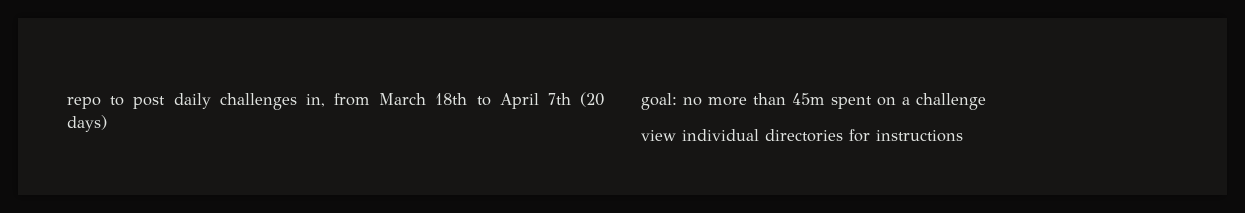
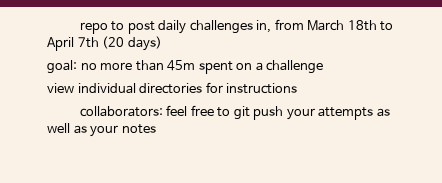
+ collaborators: feel free to git push your attempts as well as your notes

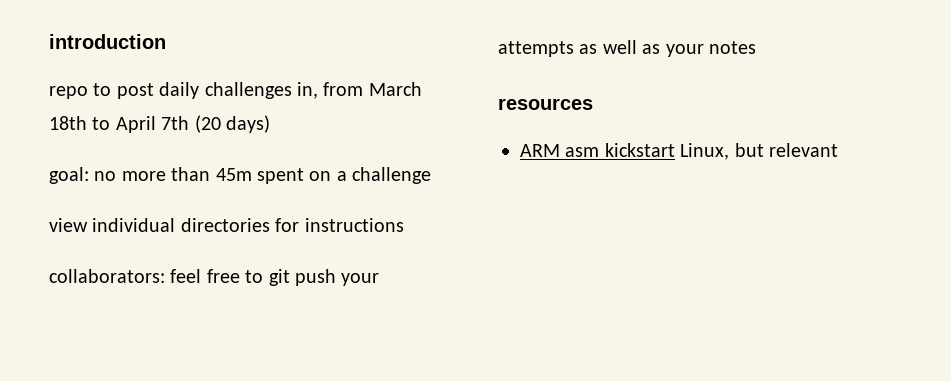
+ introduction
+ resources
+ ARM asm kickstart Linux, but relevant

